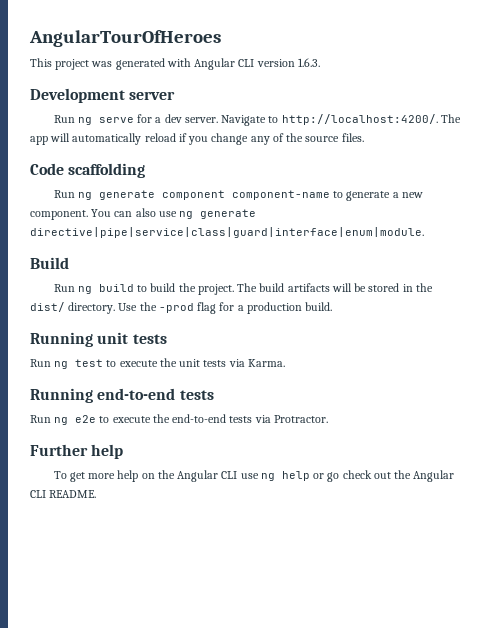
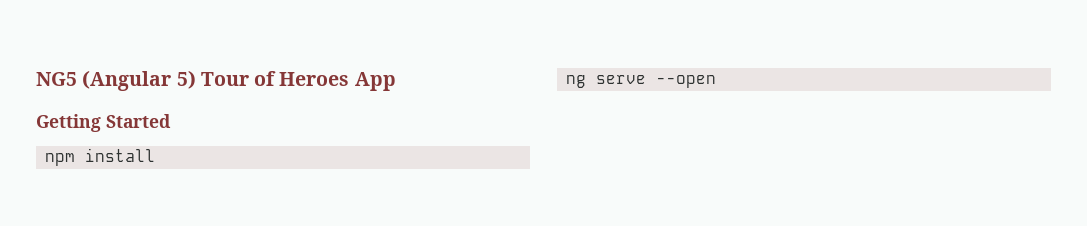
- AngularTourOfHeroes
- This project was generated with Angular CLI version 1.6.3.
- Development server
- Run ng serve for a dev server. Navigate to http://localhost:4200/. The app will automatically reload if you change any of the source files.
- Code scaffolding
- Run ng generate component component-name to generate a new component. You can also use ng generate directive|pipe|service|class|guard|interface|enum|module.
- Build
- Run ng build to build the project. The build artifacts will be stored in the dist/ directory. Use the -prod flag for a production build.
- Running unit tests
- Run ng test to execute the unit tests via Karma.
- Running end-to-end tests
- Run ng e2e to execute the end-to-end tests via Protractor.
- Further help
- To get more help on the Angular CLI use ng help or go check out the Angular CLI README.
+ NG5 (Angular 5) Tour of Heroes App
+ Getting Started
+ npm install
+ ng serve --open

